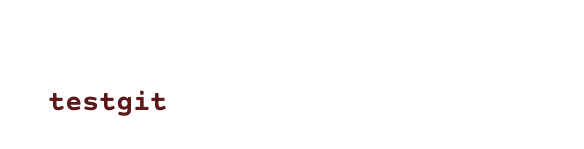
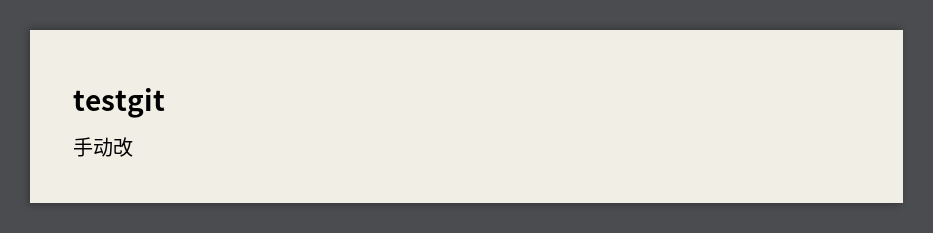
+ 手动改

